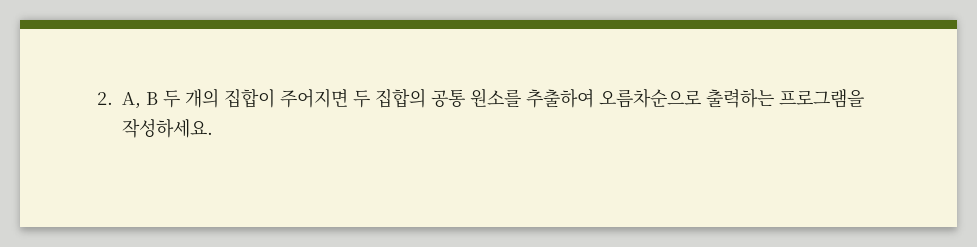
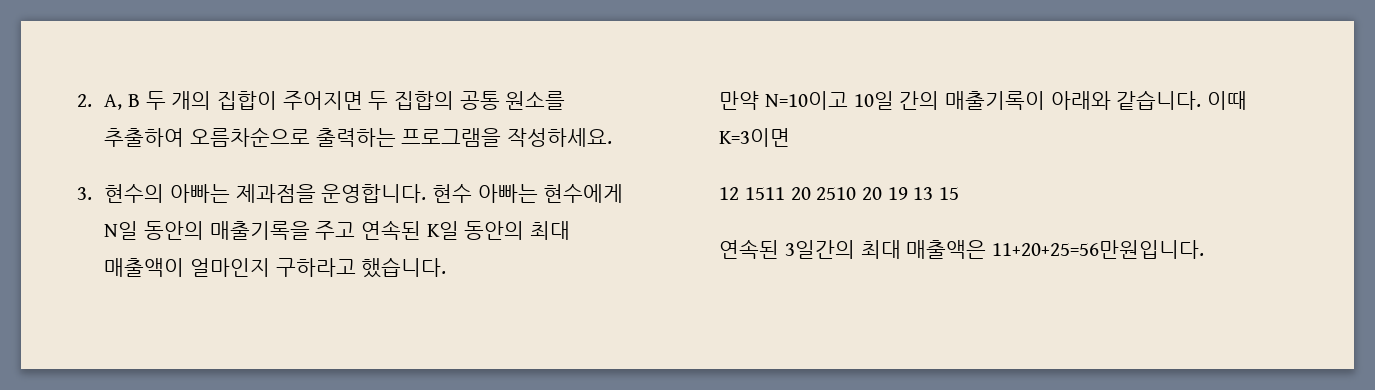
+ 3. 현수의 아빠는 제과점을 운영합니다. 현수 아빠는 현수에게 N일 동안의 매출기록을 주고 연속된 K일 동안의 최대 매출액이 얼마인지 구하라고 했습니다.
+ 만약 N=10이고 10일 간의 매출기록이 아래와 같습니다. 이때 K=3이면
+ 12 1511 20 2510 20 19 13 15
+ 연속된 3일간의 최대 매출액은 11+20+25=56만원입니다.

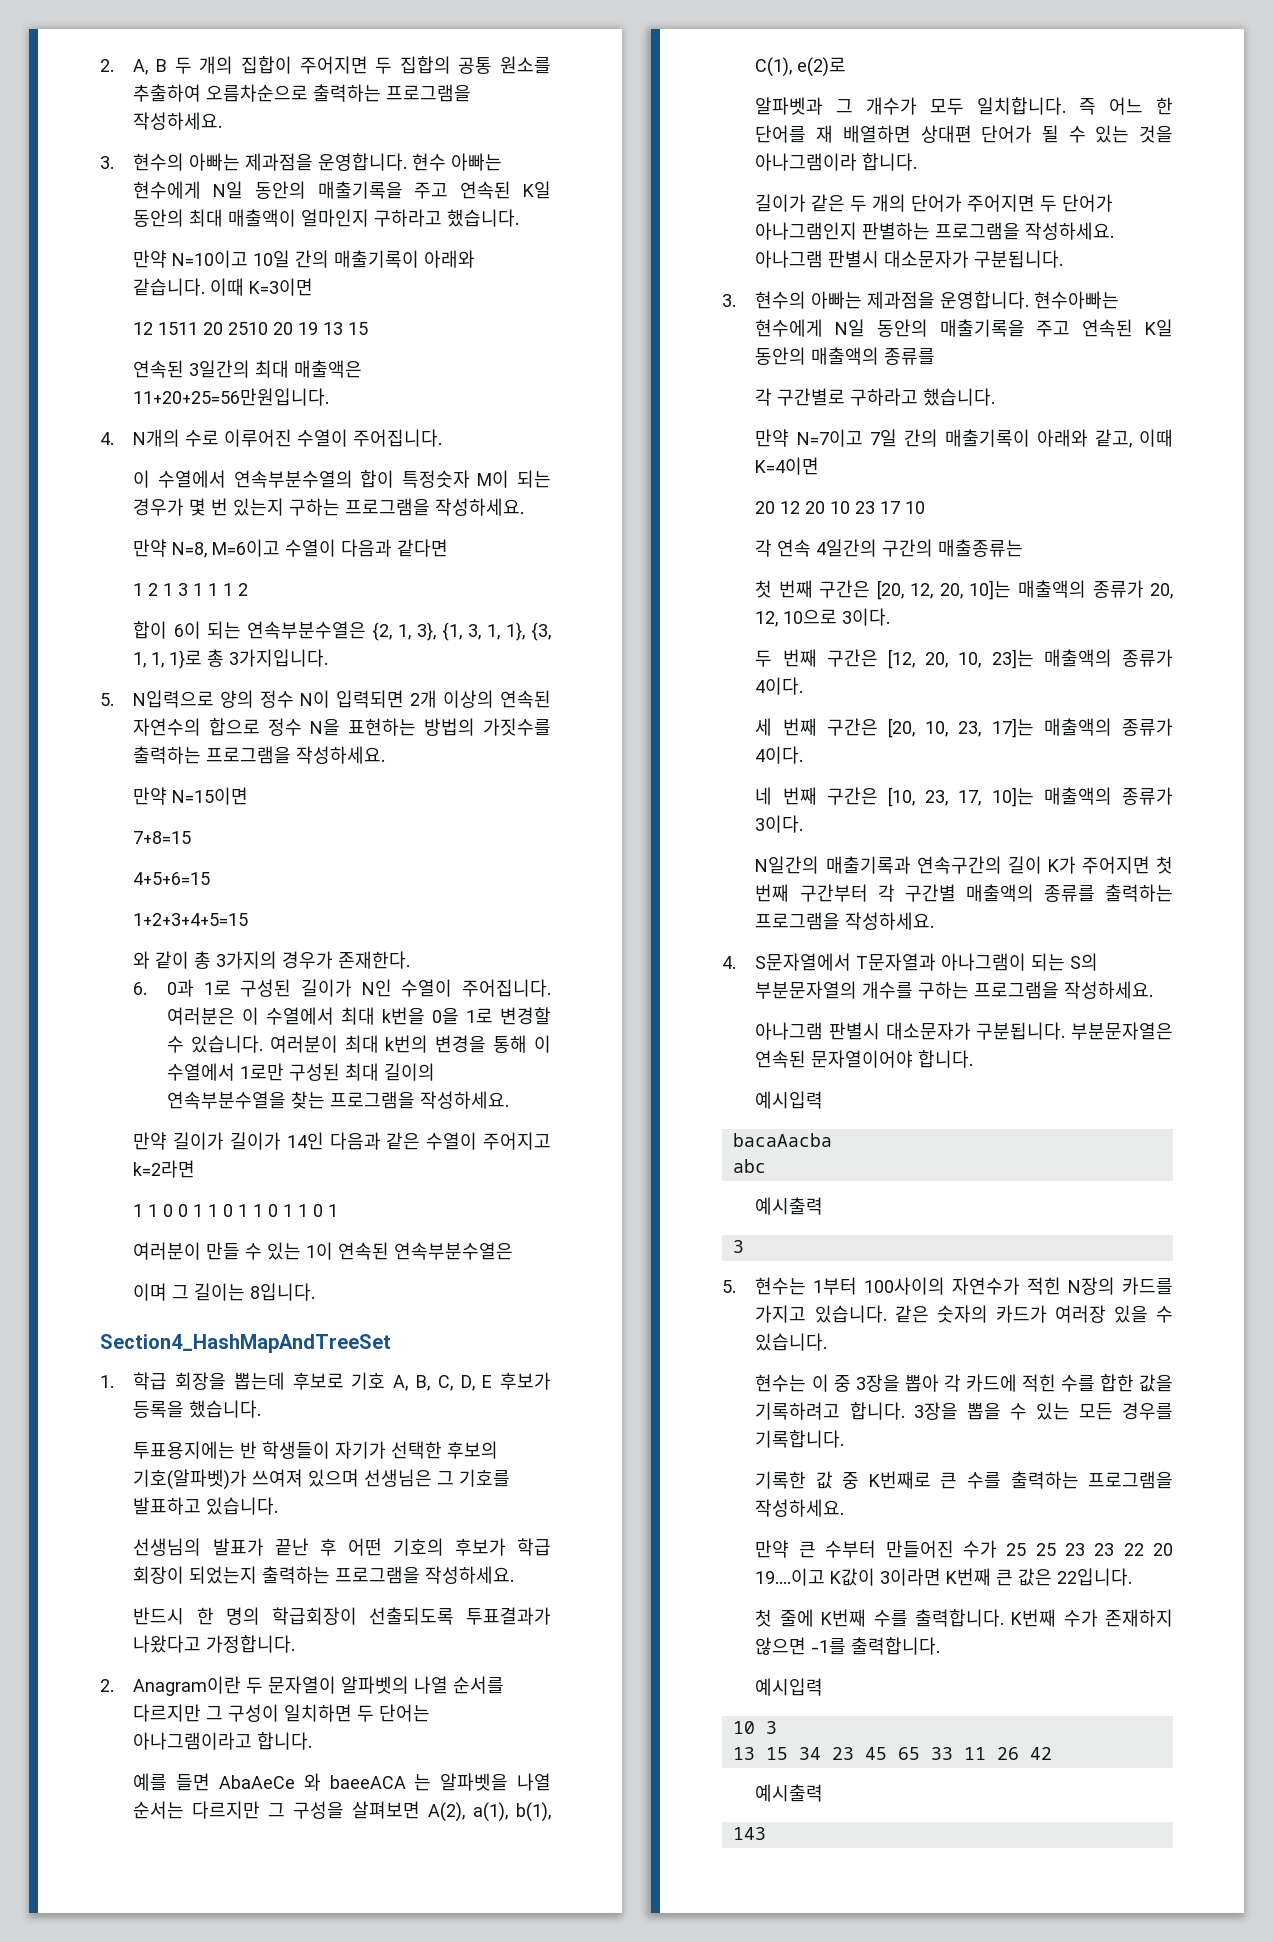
+ 4. N개의 수로 이루어진 수열이 주어집니다.
+ 이 수열에서 연속부분수열의 합이 특정숫자 M이 되는 경우가 몇 번 있는지 구하는 프로그램을 작성하세요.
+ 만약 N=8, M=6이고 수열이 다음과 같다면
+ 1 2 1 3 1 1 1 2
+ 합이 6이 되는 연속부분수열은 {2, 1, 3}, {1, 3, 1, 1}, {3, 1, 1, 1}로 총 3가지입니다.
+ 5. N입력으로 양의 정수 N이 입력되면 2개 이상의 연속된 자연수의 합으로 정수 N을 표현하는 방법의 가짓수를 출력하는 프로그램을 작성하세요.
+ 만약 N=15이면
+ 7+8=15
+ 4+5+6=15
+ 1+2+3+4+5=15
+ 와 같이 총 3가지의 경우가 존재한다.
+ 6. 0과 1로 구성된 길이가 N인 수열이 주어집니다. 여러분은 이 수열에서 최대 k번을 0을 1로 변경할 수 있습니다. 여러분이 최대 k번의 변경을 통해 이 수열에서 1로만 구성된 최대 길이의 연속부분수열을 찾는 프로그램을 작성하세요.
+ 만약 길이가 길이가 14인 다음과 같은 수열이 주어지고 k=2라면
+ 1 1 0 0 1 1 0 1 1 0 1 1 0 1
+ 여러분이 만들 수 있는 1이 연속된 연속부분수열은
+ 이며 그 길이는 8입니다.
+ Section4_HashMapAndTreeSet
+ 1. 학급 회장을 뽑는데 후보로 기호 A, B, C, D, E 후보가 등록을 했습니다.
+ 투표용지에는 반 학생들이 자기가 선택한 후보의 기호(알파벳)가 쓰여져 있으며 선생님은 그 기호를 발표하고 있습니다.
+ 선생님의 발표가 끝난 후 어떤 기호의 후보가 학급 회장이 되었는지 출력하는 프로그램을 작성하세요.
+ 반드시 한 명의 학급회장이 선출되도록 투표결과가 나왔다고 가정합니다.
+ 2. Anagram이란 두 문자열이 알파벳의 나열 순서를 다르지만 그 구성이 일치하면 두 단어는 아나그램이라고 합니다.
+ 예를 들면 AbaAeCe 와 baeeACA 는 알파벳을 나열 순서는 다르지만 그 구성을 살펴보면 A(2), a(1), b(1), C(1), e(2)로
+ 알파벳과 그 개수가 모두 일치합니다. 즉 어느 한 단어를 재 배열하면 상대편 단어가 될 수 있는 것을 아나그램이라 합니다.
+ 길이가 같은 두 개의 단어가 주어지면 두 단어가 아나그램인지 판별하는 프로그램을 작성하세요. 아나그램 판별시 대소문자가 구분됩니다.
+ 3. 현수의 아빠는 제과점을 운영합니다. 현수아빠는 현수에게 N일 동안의 매출기록을 주고 연속된 K일 동안의 매출액의 종류를
+ 각 구간별로 구하라고 했습니다.
+ 만약 N=7이고 7일 간의 매출기록이 아래와 같고, 이때 K=4이면
+ 20 12 20 10 23 17 10
+ 각 연속 4일간의 구간의 매출종류는
+ 첫 번째 구간은 [20, 12, 20, 10]는 매출액의 종류가 20, 12, 10으로 3이다.
+ 두 번째 구간은 [12, 20, 10, 23]는 매출액의 종류가 4이다.
+ 세 번째 구간은 [20, 10, 23, 17]는 매출액의 종류가 4이다.
+ 네 번째 구간은 [10, 23, 17, 10]는 매출액의 종류가 3이다.
+ N일간의 매출기록과 연속구간의 길이 K가 주어지면 첫 번째 구간부터 각 구간별 매출액의 종류를 출력하는 프로그램을 작성하세요.
+ 4. S문자열에서 T문자열과 아나그램이 되는 S의 부분문자열의 개수를 구하는 프로그램을 작성하세요.
+ 아나그램 판별시 대소문자가 구분됩니다. 부분문자열은 연속된 문자열이어야 합니다.
+ 예시입력
+ bacaAacba
+ abc
+ 예시출력
+ 3
+ 5. 현수는 1부터 100사이의 자연수가 적힌 N장의 카드를 가지고 있습니다. 같은 숫자의 카드가 여러장 있을 수 있습니다.
+ 현수는 이 중 3장을 뽑아 각 카드에 적힌 수를 합한 값을 기록하려고 합니다. 3장을 뽑을 수 있는 모든 경우를 기록합니다.
+ 기록한 값 중 K번째로 큰 수를 출력하는 프로그램을 작성하세요.
+ 만약 큰 수부터 만들어진 수가 25 25 23 23 22 20 19....이고 K값이 3이라면 K번째 큰 값은 22입니다.
+ 첫 줄에 K번째 수를 출력합니다. K번째 수가 존재하지 않으면 -1를 출력합니다.
+ 예시입력
+ 10 3
+ 13 15 34 23 45 65 33 11 26 42
+ 예시출력
+ 143

